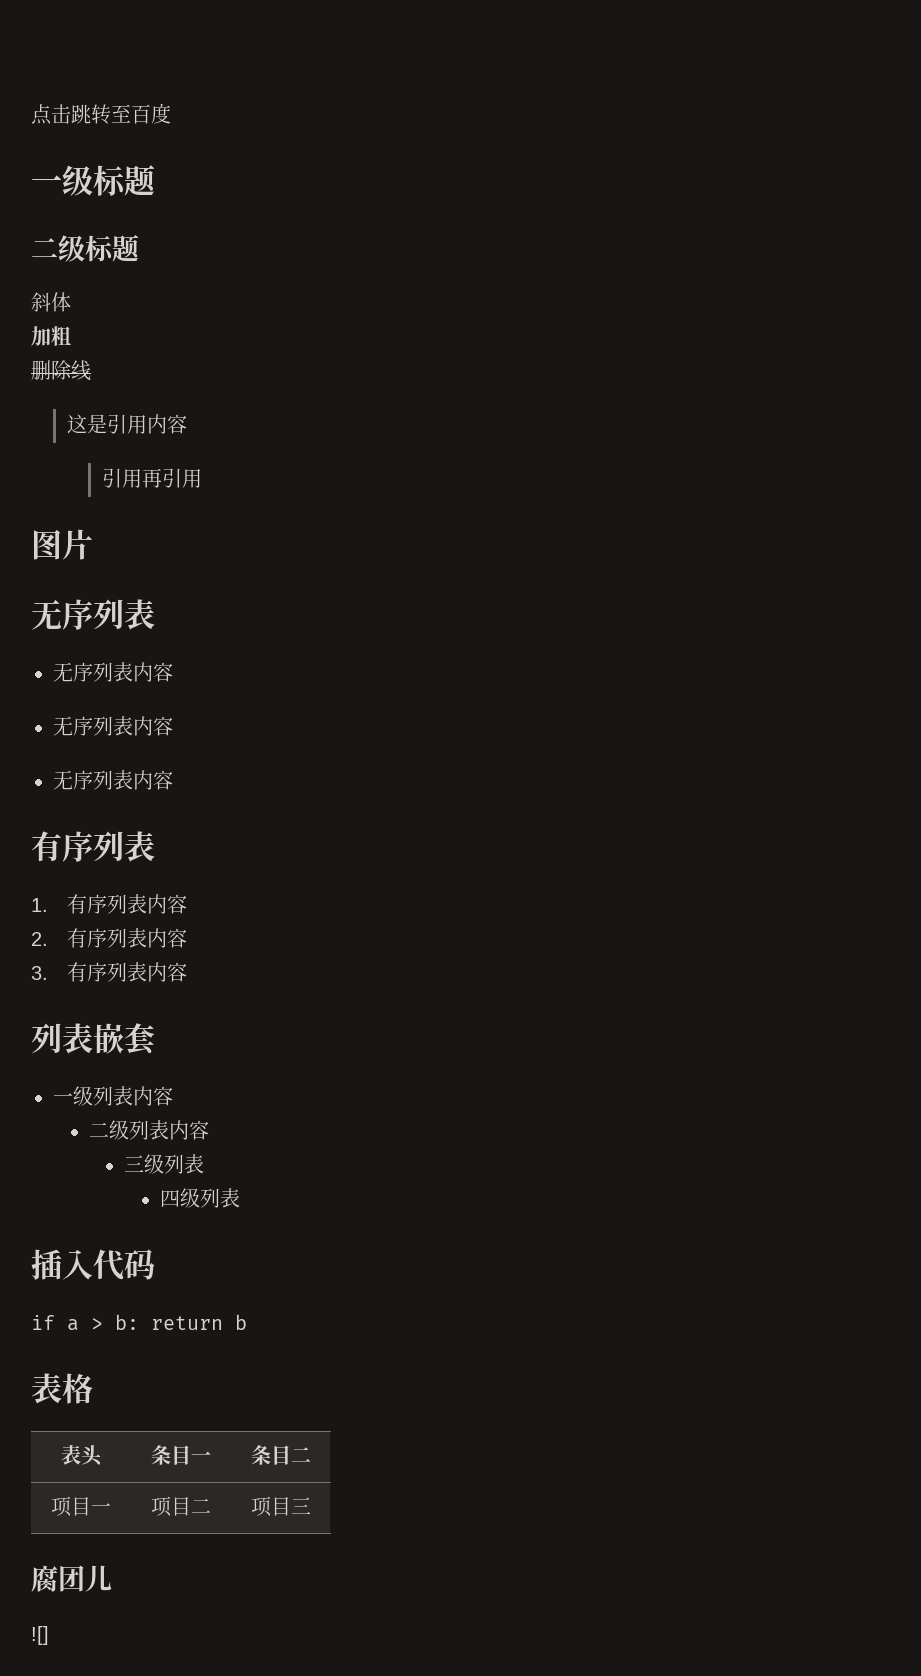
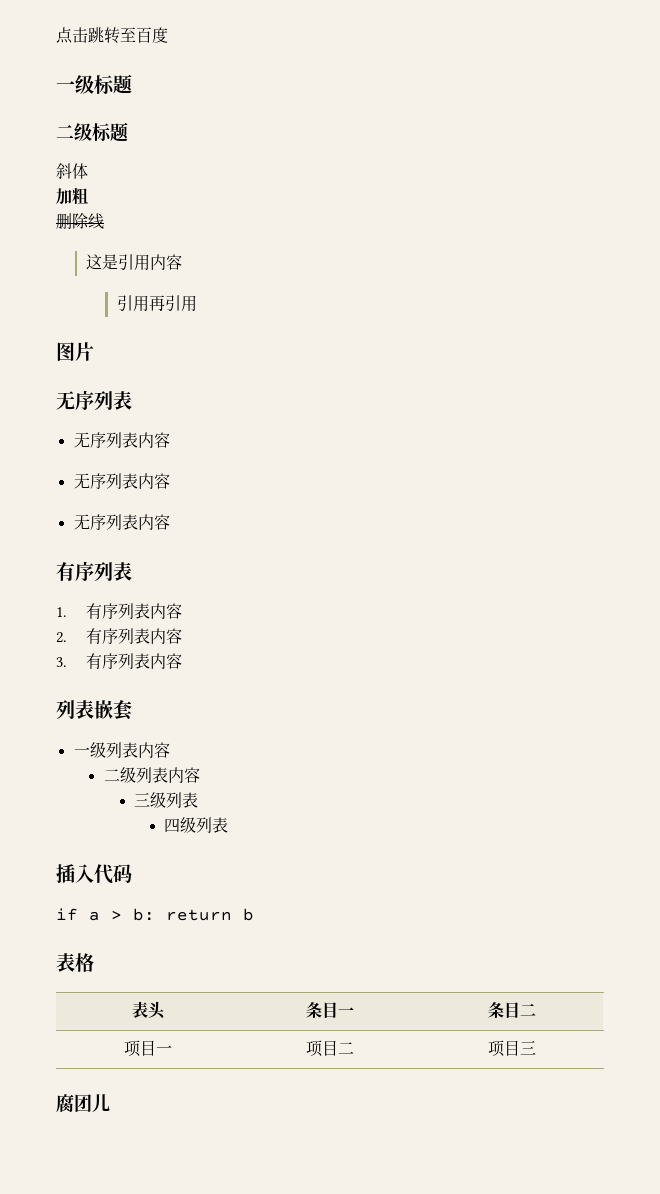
- ![]

